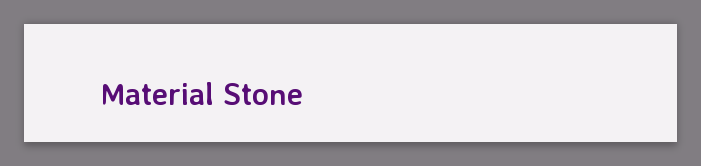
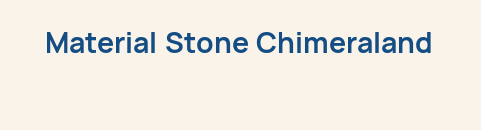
- Material Stone
+ Material Stone Chimeraland

